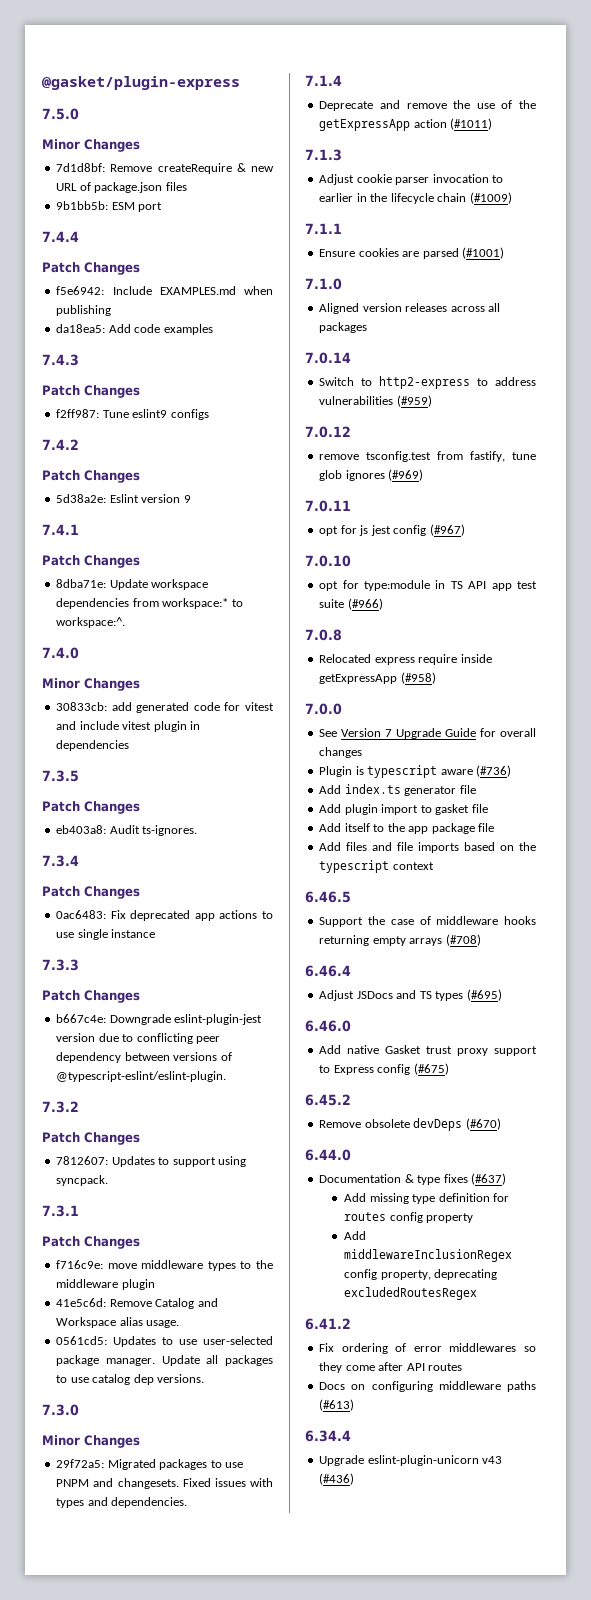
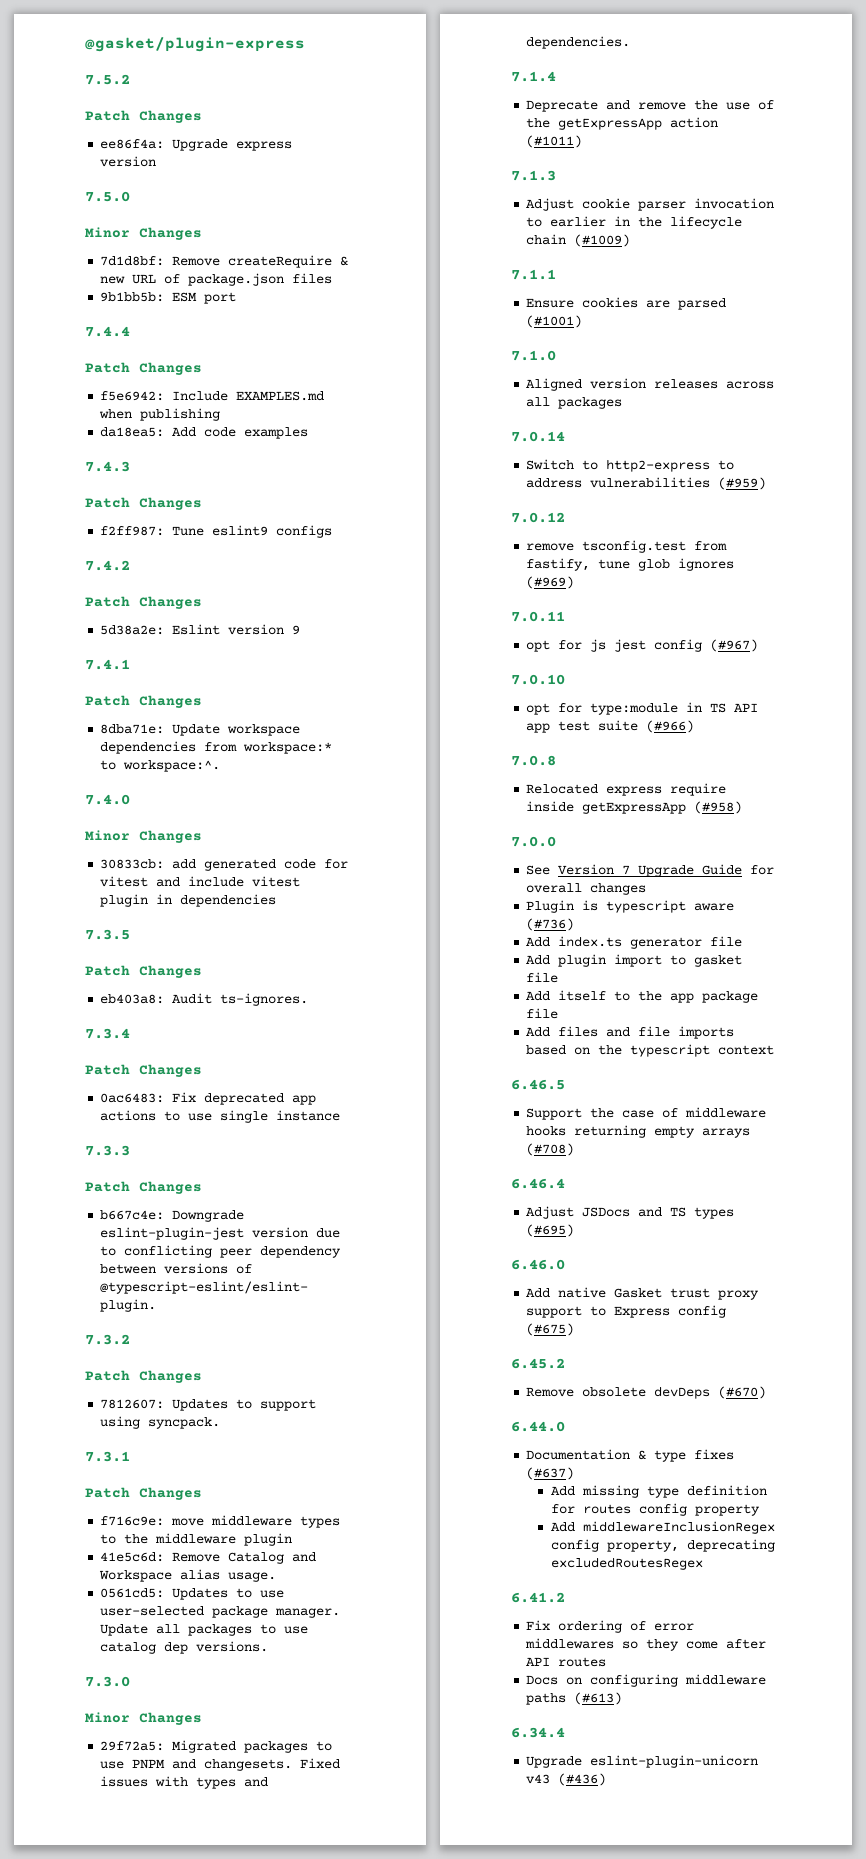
+ 7.5.2
+ Patch Changes
+ ee86f4a: Upgrade express version

